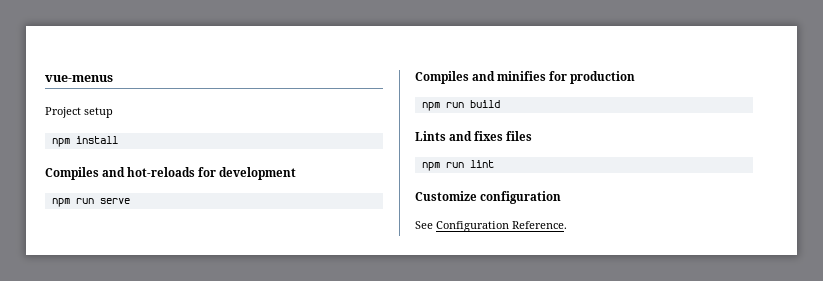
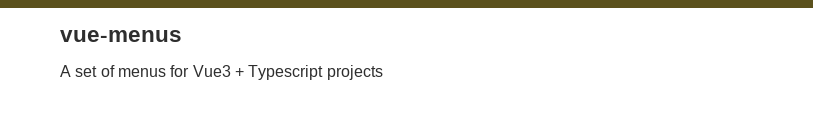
- Project setup
- npm install
- Compiles and hot-reloads for development
- npm run serve
- Compiles and minifies for production
- npm run build
- Lints and fixes files
- npm run lint
- Customize configuration
- See Configuration Reference.
+ A set of menus for Vue3 + Typescript projects

